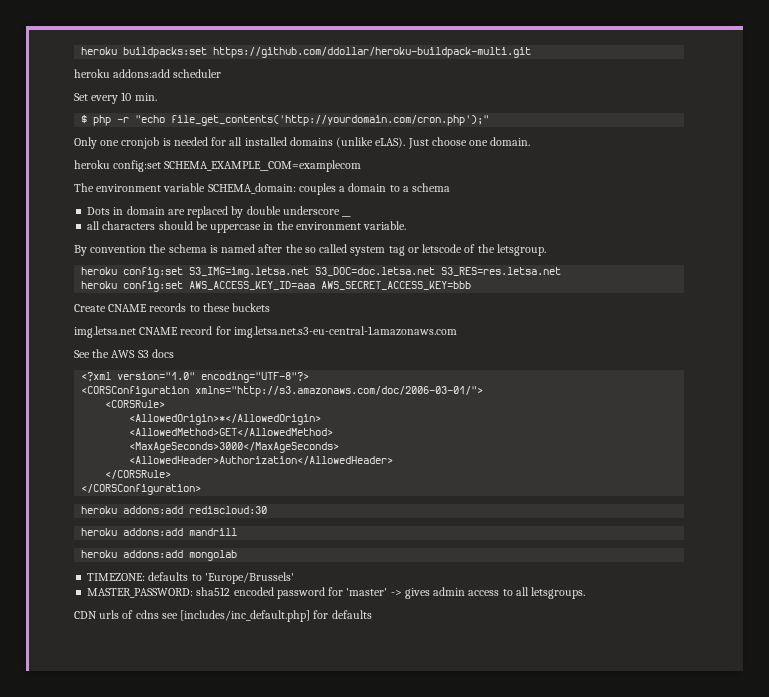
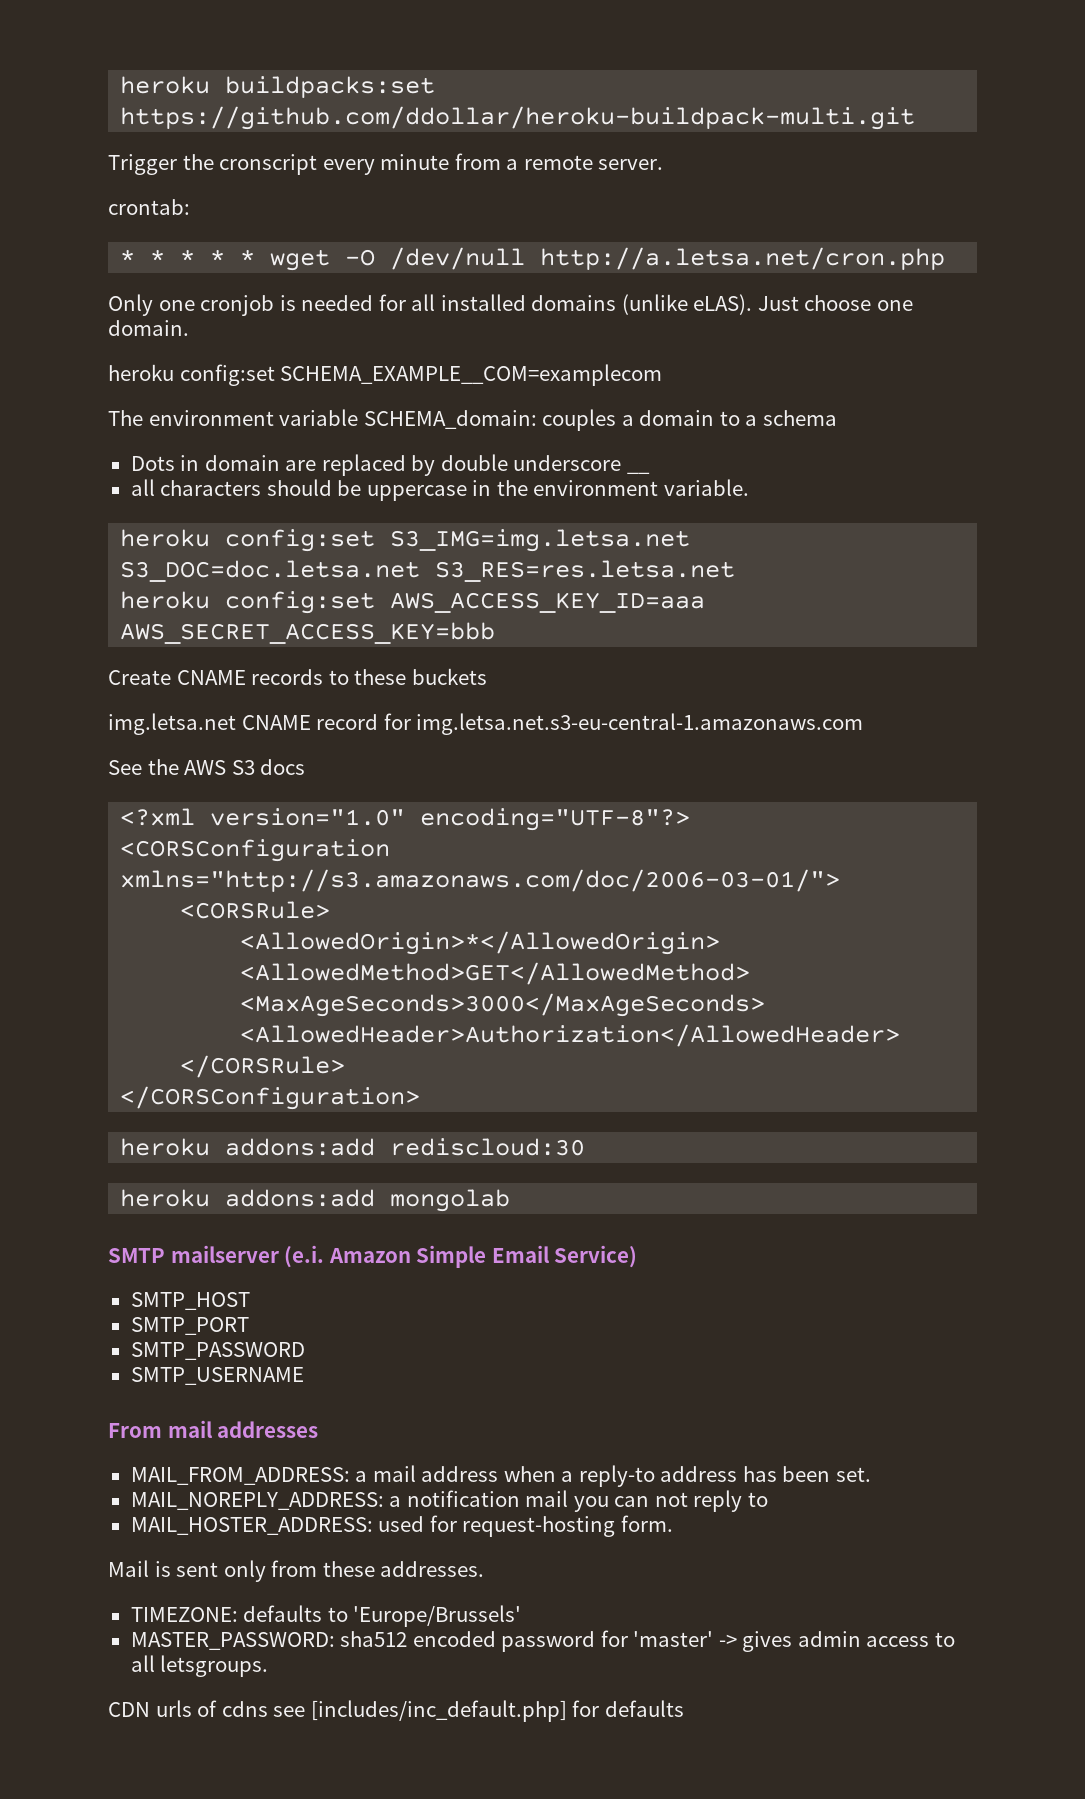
- heroku addons:add scheduler
- Set every 10 min.
- $ php -r "echo file_get_contents('http://yourdomain.com/cron.php');"
+ Trigger the cronscript every minute from a remote server.
+ crontab:
+ * * * * * wget -O /dev/null http://a.letsa.net/cron.php
- By convention the schema is named after the so called system tag or letscode of the letsgroup.
- heroku addons:add mandrill
  heroku addons:add mongolab
+ SMTP mailserver (e.i. Amazon Simple Email Service)
+ SMTP_HOST
+ SMTP_PORT
+ SMTP_PASSWORD
+ SMTP_USERNAME
+ From mail addresses
+ MAIL_FROM_ADDRESS: a mail address when a reply-to address has been set.
+ MAIL_NOREPLY_ADDRESS: a notification mail you can not reply to
+ MAIL_HOSTER_ADDRESS: used for request-hosting form.
+ Mail is sent only from these addresses.

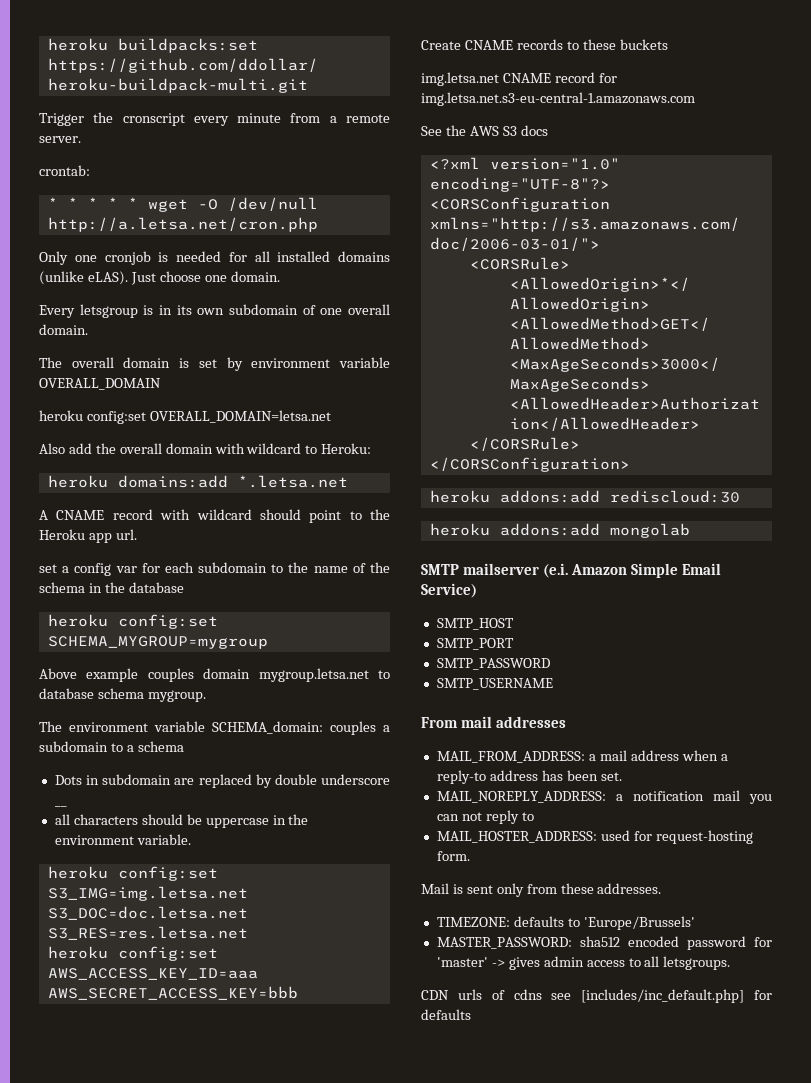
- heroku config:set SCHEMA_EXAMPLE__COM=examplecom
+ Every letsgroup is in its own subdomain of one overall domain.
+ The overall domain is set by environment variable OVERALL_DOMAIN
+ heroku config:set OVERALL_DOMAIN=letsa.net
+ Also add the overall domain with wildcard to Heroku:
+ heroku domains:add *.letsa.net
+ A CNAME record with wildcard should point to the Heroku app url.
+ set a config var for each subdomain to the name of the schema in the database
+ heroku config:set SCHEMA_MYGROUP=mygroup
+ Above example couples domain mygroup.letsa.net to database schema mygroup.
- The environment variable SCHEMA_domain: couples a domain to a schema
+ The environment variable SCHEMA_domain: couples a subdomain to a schema
- Dots in domain are replaced by double underscore __
+ Dots in subdomain are replaced by double underscore __

